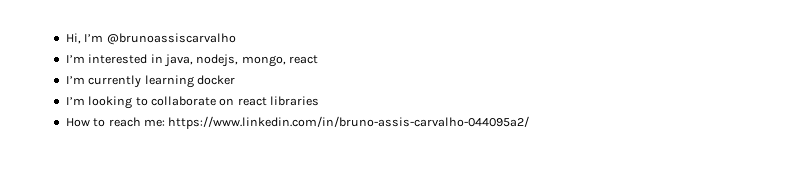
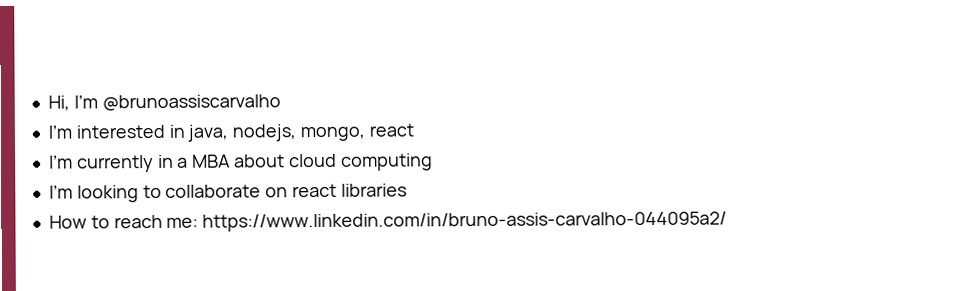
- I’m currently learning docker
+ I’m currently in a MBA about cloud computing

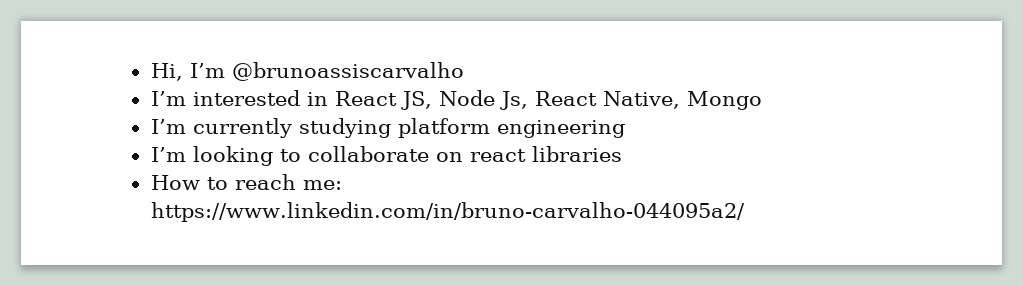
- I’m interested in java, nodejs, mongo, react
- I’m currently in a MBA about cloud computing
+ I’m interested in React JS, Node Js, React Native, Mongo
+ I’m currently studying platform engineering
- How to reach me: https://www.linkedin.com/in/bruno-assis-carvalho-044095a2/
+ How to reach me: https://www.linkedin.com/in/bruno-carvalho-044095a2/

